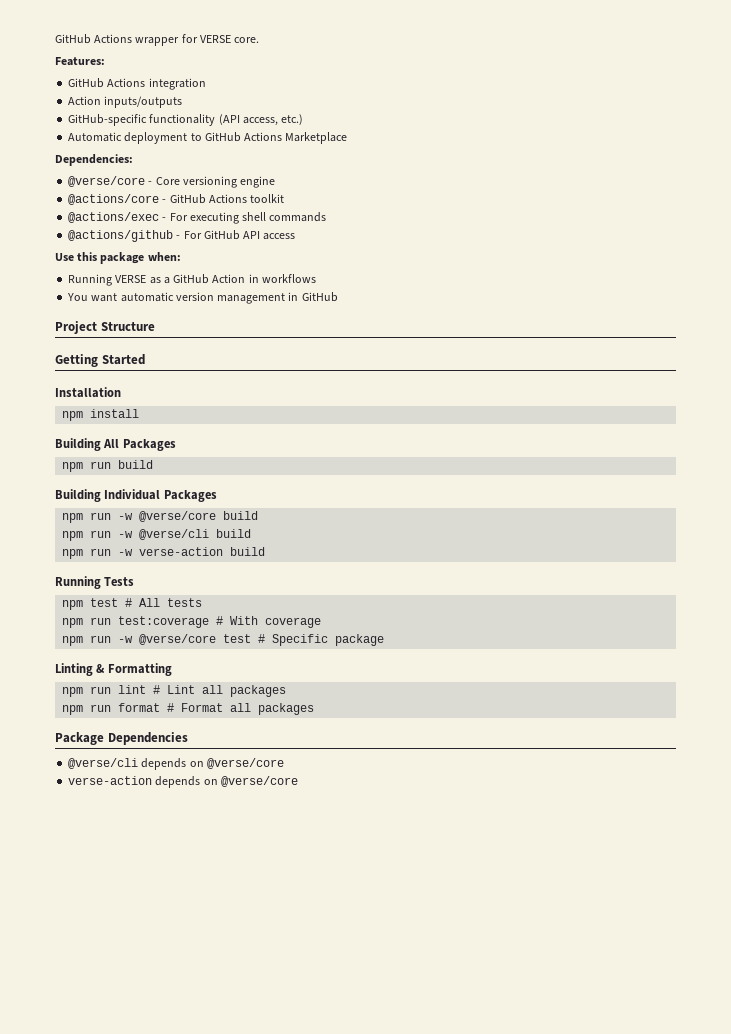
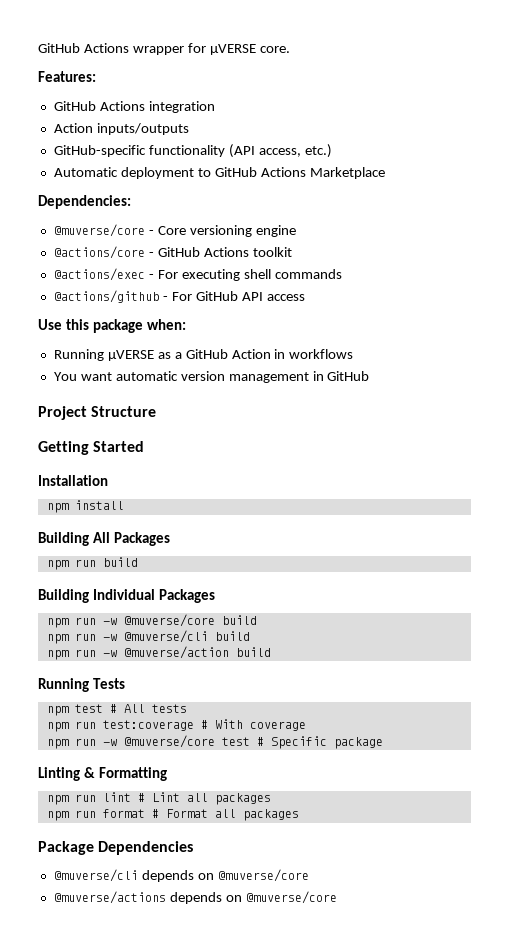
- GitHub Actions wrapper for VERSE core.
+ GitHub Actions wrapper for μVERSE core.
- @verse/core - Core versioning engine
+ @muverse/core - Core versioning engine
- Running VERSE as a GitHub Action in workflows
+ Running μVERSE as a GitHub Action in workflows
- npm run -w @verse/core build
- npm run -w @verse/cli build
- npm run -w verse-action build
+ npm run -w @muverse/core build
+ npm run -w @muverse/cli build
+ npm run -w @muverse/action build
- npm run -w @verse/core test # Specific package
+ npm run -w @muverse/core test # Specific package
- @verse/cli depends on @verse/core
- verse-action depends on @verse/core
+ @muverse/cli depends on @muverse/core
+ @muverse/actions depends on @muverse/core

